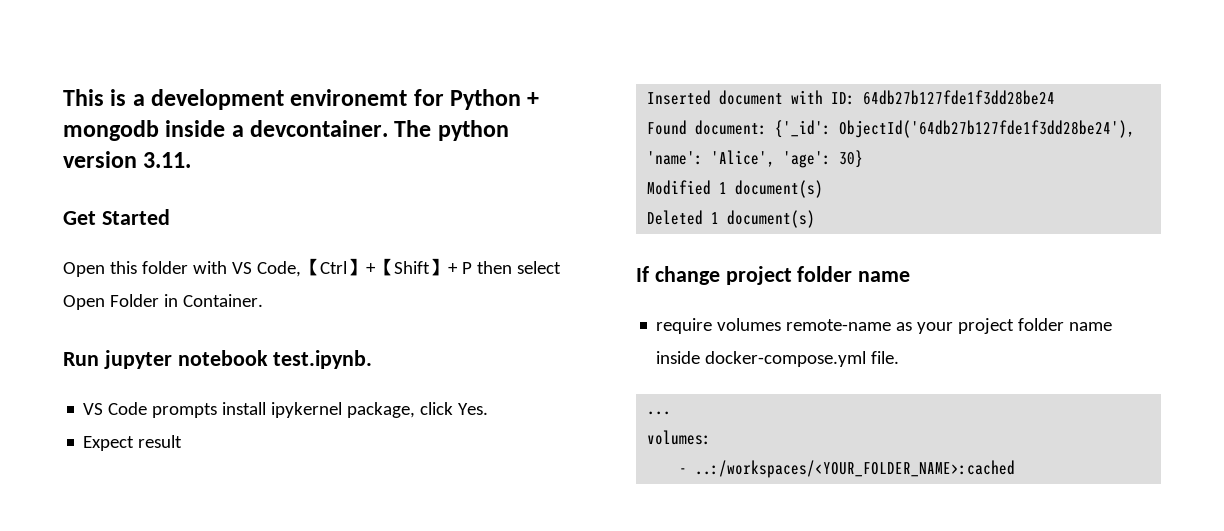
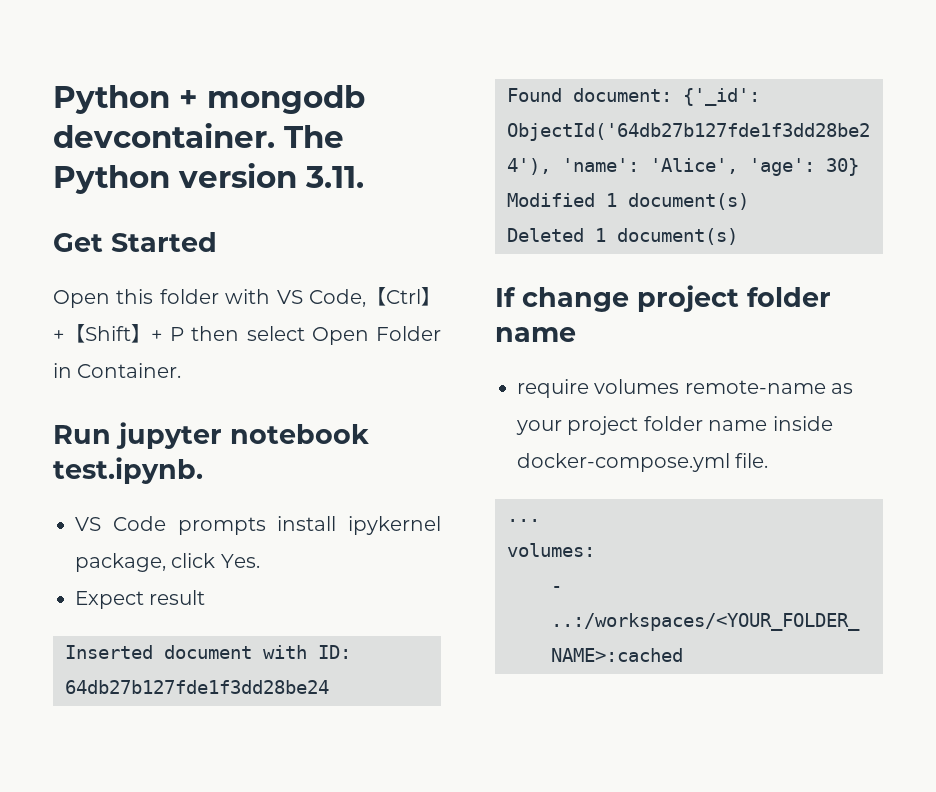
- This is a development environemt for Python + mongodb inside a devcontainer.
+ Python + mongodb devcontainer.
- The python version 3.11.
+ The Python version 3.11.

